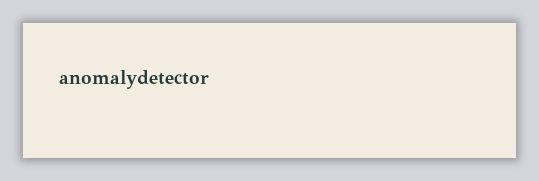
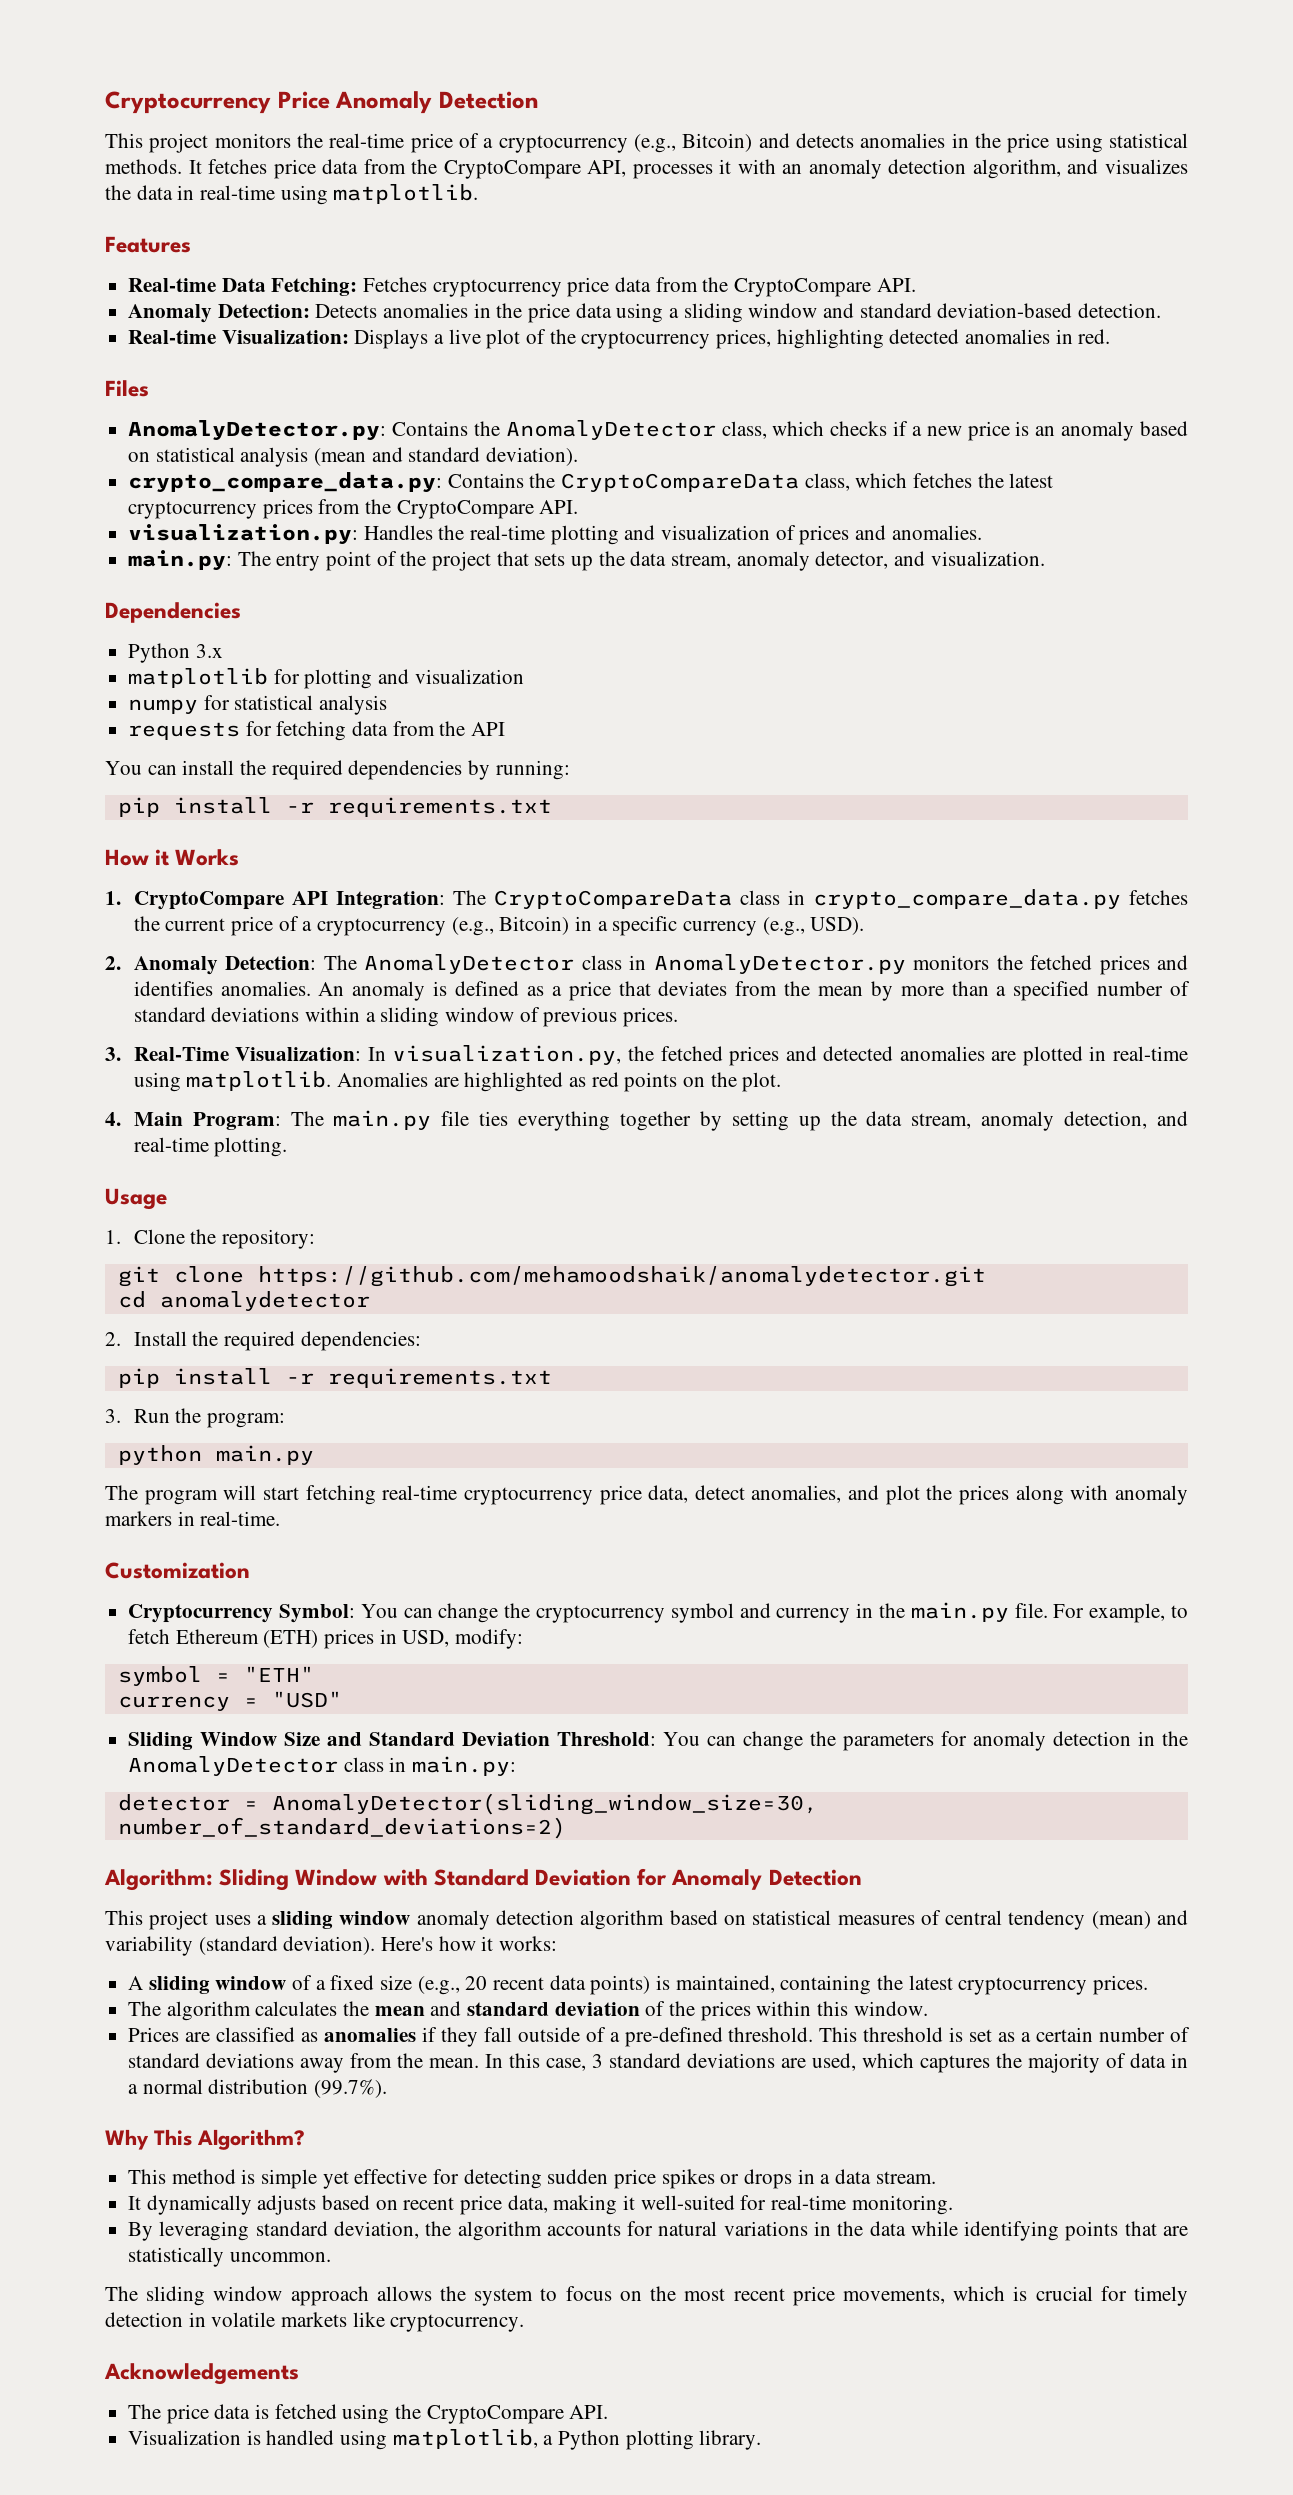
- anomalydetector
+ Cryptocurrency Price Anomaly Detection
+ This project monitors the real-time price of a cryptocurrency (e.g., Bitcoin) and detects anomalies in the price using statistical methods. It fetches price data from the CryptoCompare API, processes it with an anomaly detection algorithm, and visualizes the data in real-time using matplotlib.
+ Features
+ Real-time Data Fetching: Fetches cryptocurrency price data from the CryptoCompare API.
+ Anomaly Detection: Detects anomalies in the price data using a sliding window and standard deviation-based detection.
+ Real-time Visualization: Displays a live plot of the cryptocurrency prices, highlighting detected anomalies in red.
+ Files
+ AnomalyDetector.py: Contains the AnomalyDetector class, which checks if a new price is an anomaly based on statistical analysis (mean and standard deviation).
+ crypto_compare_data.py: Contains the CryptoCompareData class, which fetches the latest cryptocurrency prices from the CryptoCompare API.
+ visualization.py: Handles the real-time plotting and visualization of prices and anomalies.
+ main.py: The entry point of the project that sets up the data stream, anomaly detector, and visualization.
+ Dependencies
+ Python 3.x
+ matplotlib for plotting and visualization
+ numpy for statistical analysis
+ requests for fetching data from the API
+ You can install the required dependencies by running:
+ pip install -r requirements.txt
+ How it Works
+ 1. CryptoCompare API Integration: The CryptoCompareData class in crypto_compare_data.py fetches the current price of a cryptocurrency (e.g., Bitcoin) in a specific currency (e.g., USD).
+ 2. Anomaly Detection: The AnomalyDetector class in AnomalyDetector.py monitors the fetched prices and identifies anomalies. An anomaly is defined as a price that deviates from the mean by more than a specified number of standard deviations within a sliding window of previous prices.
+ 3. Real-Time Visualization: In visualization.py, the fetched prices and detected anomalies are plotted in real-time using matplotlib. Anomalies are highlighted as red points on the plot.
+ 4. Main Program: The main.py file ties everything together by setting up the data stream, anomaly detection, and real-time plotting.
+ Usage
+ 1. Clone the repository:
+ git clone https://github.com/mehamoodshaik/anomalydetector.git
+ cd anomalydetector
+ 2. Install the required dependencies:
+ pip install -r requirements.txt
+ 3. Run the program:
+ python main.py
+ The program will start fetching real-time cryptocurrency price data, detect anomalies, and plot the prices along with anomaly markers in real-time.
+ Customization
+ Cryptocurrency Symbol: You can change the cryptocurrency symbol and currency in the main.py file. For example, to fetch Ethereum (ETH) prices in USD, modify:
+ symbol = "ETH"
+ currency = "USD"
+ Sliding Window Size and Standard Deviation Threshold: You can change the parameters for anomaly detection in the AnomalyDetector class in main.py:
+ detector = AnomalyDetector(sliding_window_size=30, number_of_standard_deviations=2)
+ Algorithm: Sliding Window with Standard Deviation for Anomaly Detection
+ This project uses a sliding window anomaly detection algorithm based on statistical measures of central tendency (mean) and variability (standard deviation). Here's how it works:
+ A sliding window of a fixed size (e.g., 20 recent data points) is maintained, containing the latest cryptocurrency prices.
+ The algorithm calculates the mean and standard deviation of the prices within this window.
+ Prices are classified as anomalies if they fall outside of a pre-defined threshold. This threshold is set as a certain number of standard deviations away from the mean. In this case, 3 standard deviations are used, which captures the majority of data in a normal distribution (99.7%).
+ Why This Algorithm?
+ This method is simple yet effective for detecting sudden price spikes or drops in a data stream.
+ It dynamically adjusts based on recent price data, making it well-suited for real-time monitoring.
+ By leveraging standard deviation, the algorithm accounts for natural variations in the data while identifying points that are statistically uncommon.
+ The sliding window approach allows the system to focus on the most recent price movements, which is crucial for timely detection in volatile markets like cryptocurrency.
+ Acknowledgements
+ The price data is fetched using the CryptoCompare API.
+ Visualization is handled using matplotlib, a Python plotting library.

